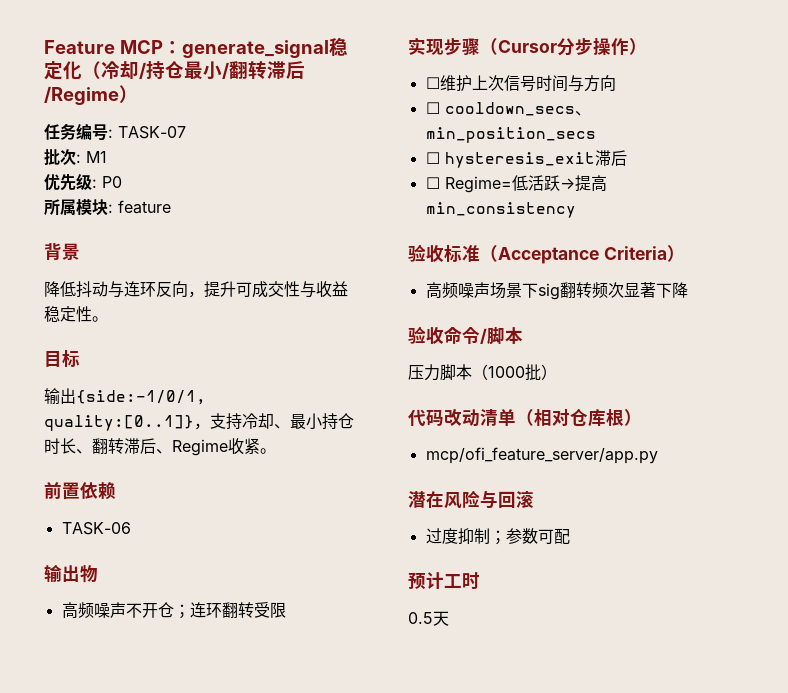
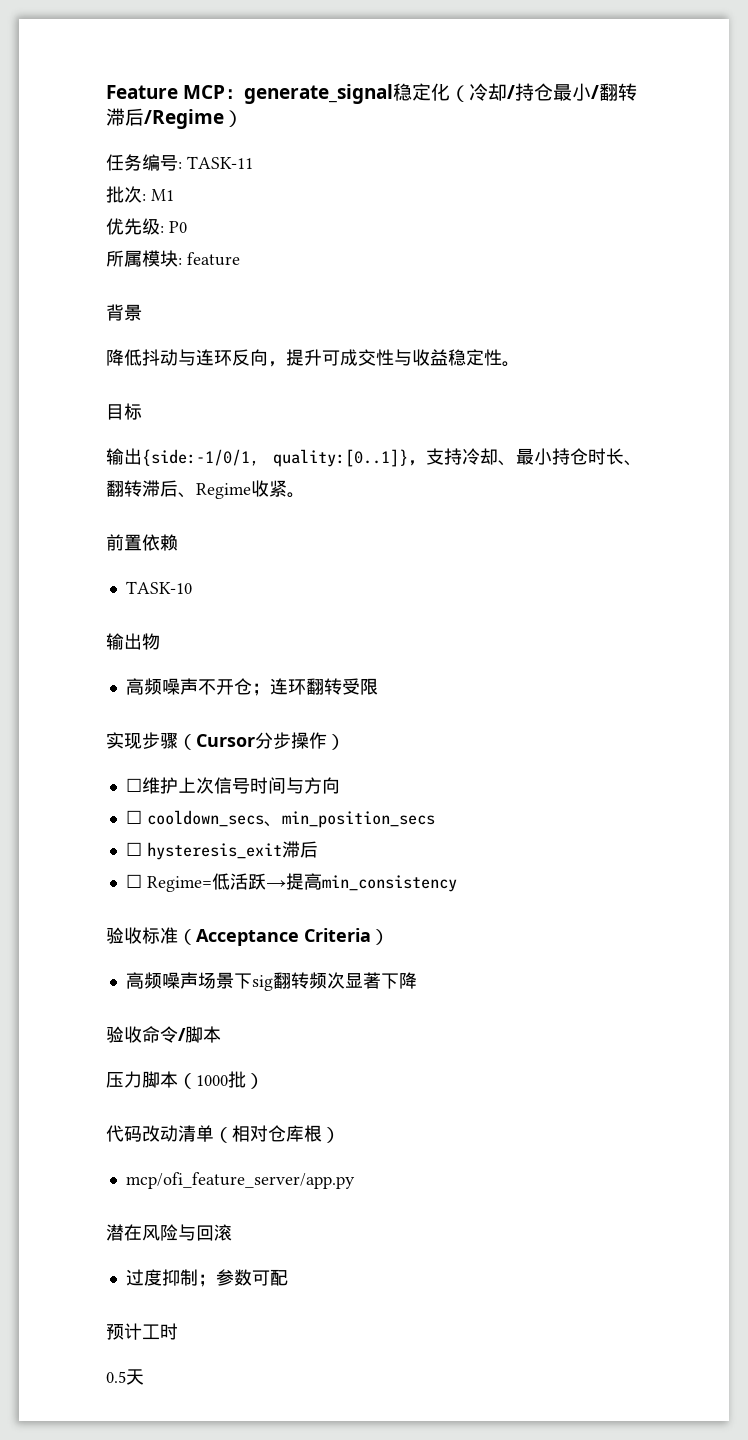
- 任务编号: TASK-07
+ 任务编号: TASK-11
- TASK-06
+ TASK-10

